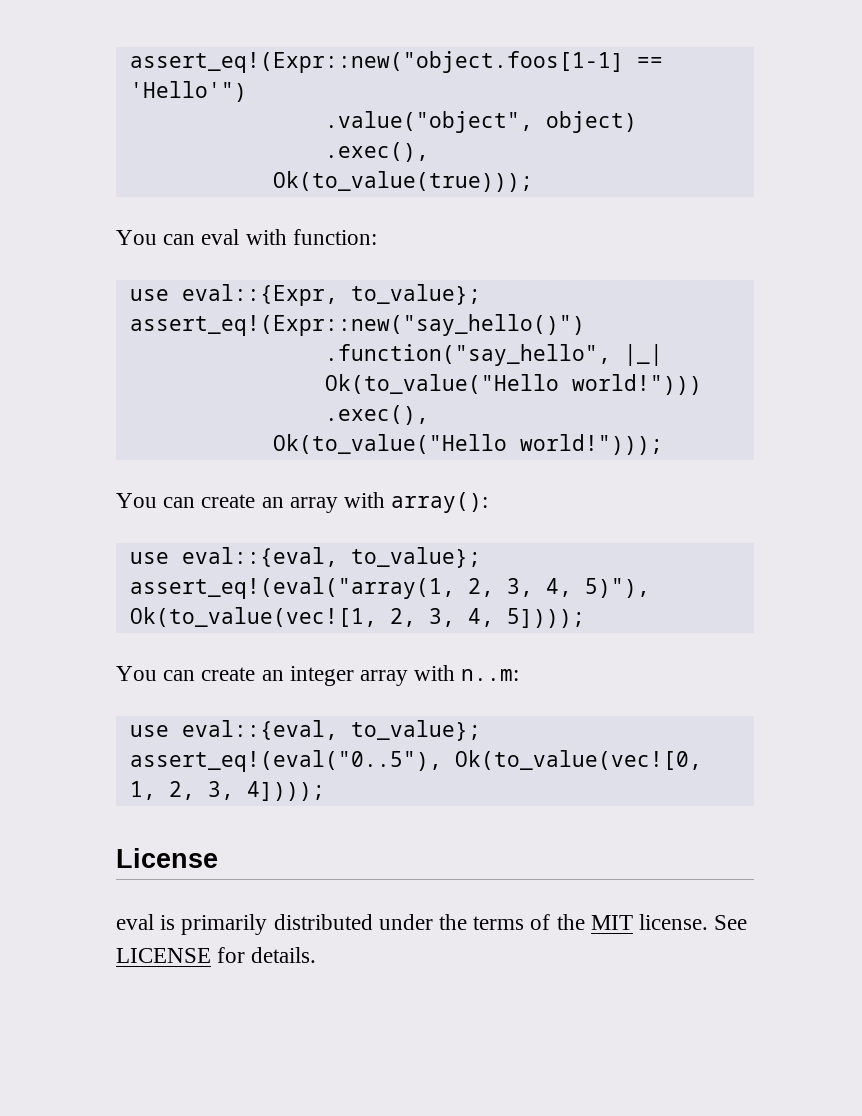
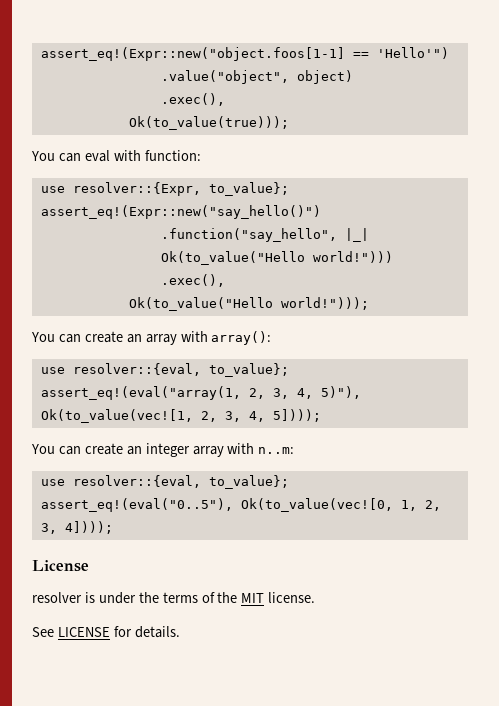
- use eval::{Expr, to_value};
+ use resolver::{Expr, to_value};
  You can create an array with array():
- use eval::{eval, to_value};
+ use resolver::{eval, to_value};
  You can create an integer array with n..m:
- use eval::{eval, to_value};
+ use resolver::{eval, to_value};
- eval is primarily distributed under the terms of the MIT license. See LICENSE for details.
+ resolver is under the terms of the MIT license.
+ See LICENSE for details.

